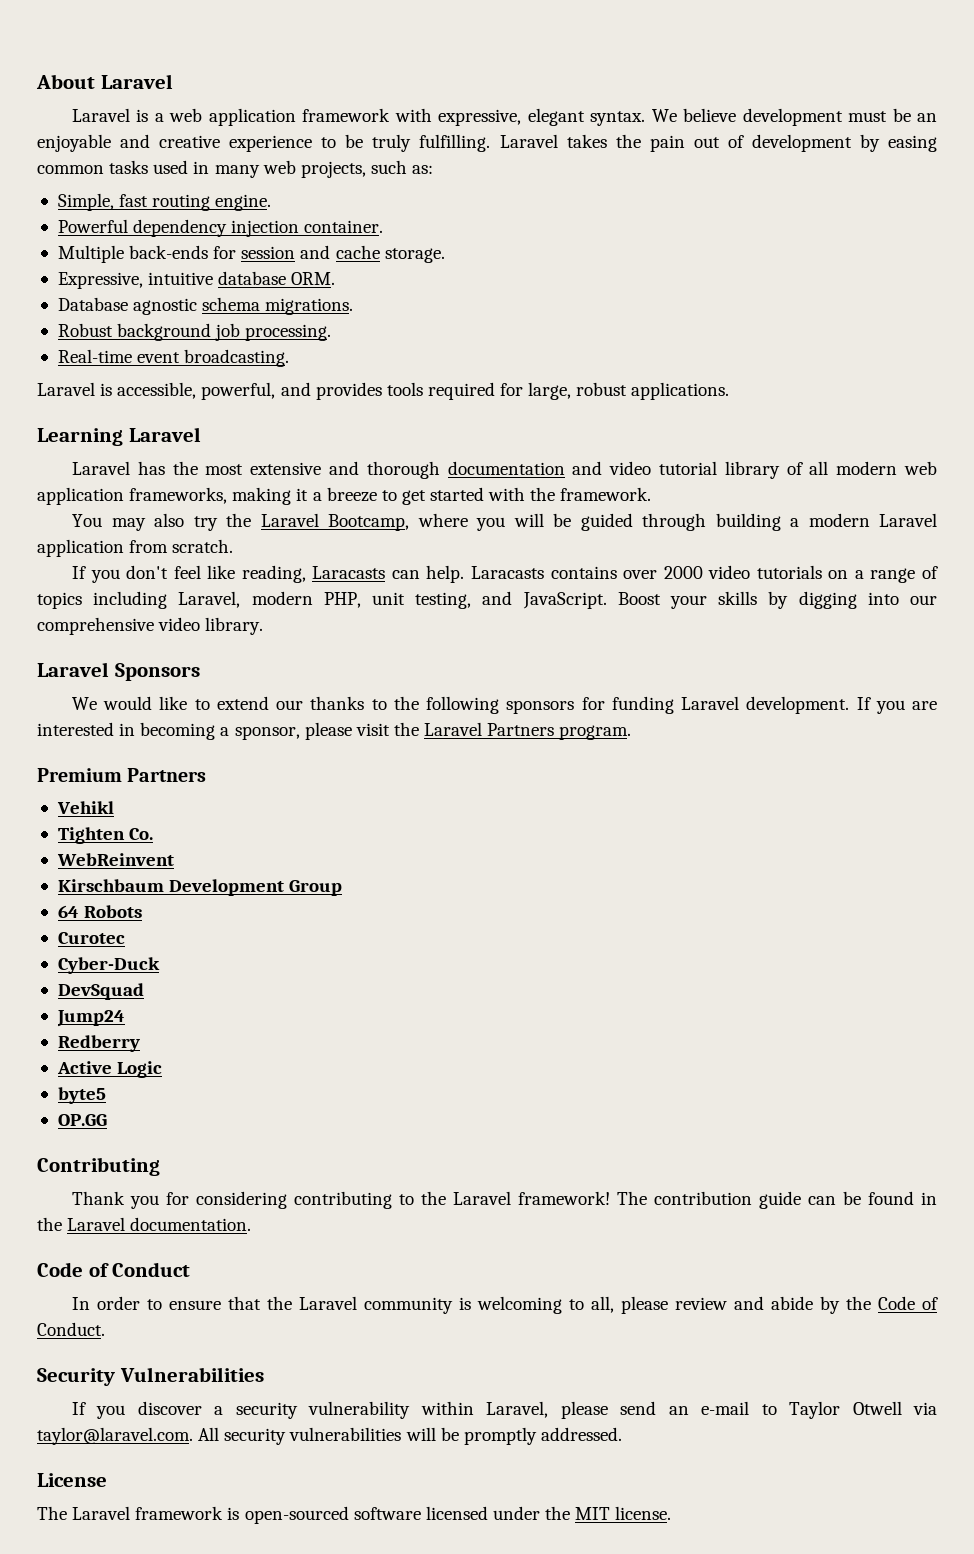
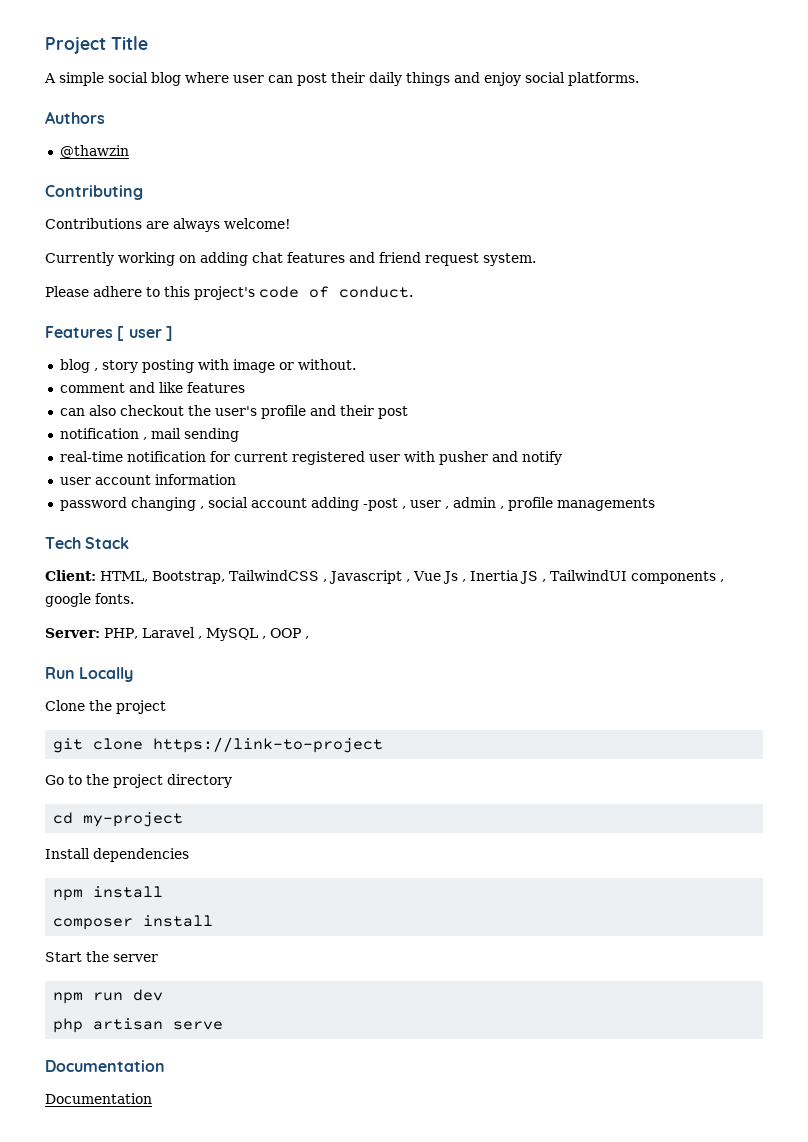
- About Laravel
- Laravel is a web application framework with expressive, elegant syntax. We believe development must be an enjoyable and creative experience to be truly fulfilling. Laravel takes the pain out of development by easing common tasks used in many web projects, such as:
- Simple, fast routing engine.
- Powerful dependency injection container.
- Multiple back-ends for session and cache storage.
- Expressive, intuitive database ORM.
- Database agnostic schema migrations.
- Robust background job processing.
- Real-time event broadcasting.
- Laravel is accessible, powerful, and provides tools required for large, robust applications.
- Learning Laravel
- Laravel has the most extensive and thorough documentation and video tutorial library of all modern web application frameworks, making it a breeze to get started with the framework.
- You may also try the Laravel Bootcamp, where you will be guided through building a modern Laravel application from scratch.
- If you don't feel like reading, Laracasts can help. Laracasts contains over 2000 video tutorials on a range of topics including Laravel, modern PHP, unit testing, and JavaScript. Boost your skills by digging into our comprehensive video library.
- Laravel Sponsors
- We would like to extend our thanks to the following sponsors for funding Laravel development. If you are interested in becoming a sponsor, please visit the Laravel Partners program.
- Premium Partners
- Vehikl
- Tighten Co.
- WebReinvent
- Kirschbaum Development Group
- 64 Robots
- Curotec
- Cyber-Duck
- DevSquad
- Jump24
- Redberry
- Active Logic
- byte5
- OP.GG
+ Project Title
+ A simple social blog where user can post their daily things and enjoy social platforms.
+ Authors
+ @thawzin
  Contributing
- Thank you for considering contributing to the Laravel framework! The contribution guide can be found in the Laravel documentation.
- Code of Conduct
- In order to ensure that the Laravel community is welcoming to all, please review and abide by the Code of Conduct.
- Security Vulnerabilities
- If you discover a security vulnerability within Laravel, please send an e-mail to Taylor Otwell via taylor@laravel.com. All security vulnerabilities will be promptly addressed.
- License
- The Laravel framework is open-sourced software licensed under the MIT license.
+ Contributions are always welcome!
+ Currently working on adding chat features and friend request system.
+ Please adhere to this project's code of conduct.
+ Features [ user ]
+ blog , story posting with image or without.
+ comment and like features
+ can also checkout the user's profile and their post
+ notification , mail sending
+ real-time notification for current registered user with pusher and notify
+ user account information
+ password changing , social account adding -post , user , admin , profile managements
+ Tech Stack
+ Client: HTML, Bootstrap, TailwindCSS , Javascript , Vue Js , Inertia JS , TailwindUI components , google fonts.
+ Server: PHP, Laravel , MySQL , OOP ,
+ Run Locally
+ Clone the project
+ git clone https://link-to-project
+ Go to the project directory
+ cd my-project
+ Install dependencies
+ npm install
+ composer install
+ Start the server
+ npm run dev
+ php artisan serve
+ Documentation
+ Documentation

